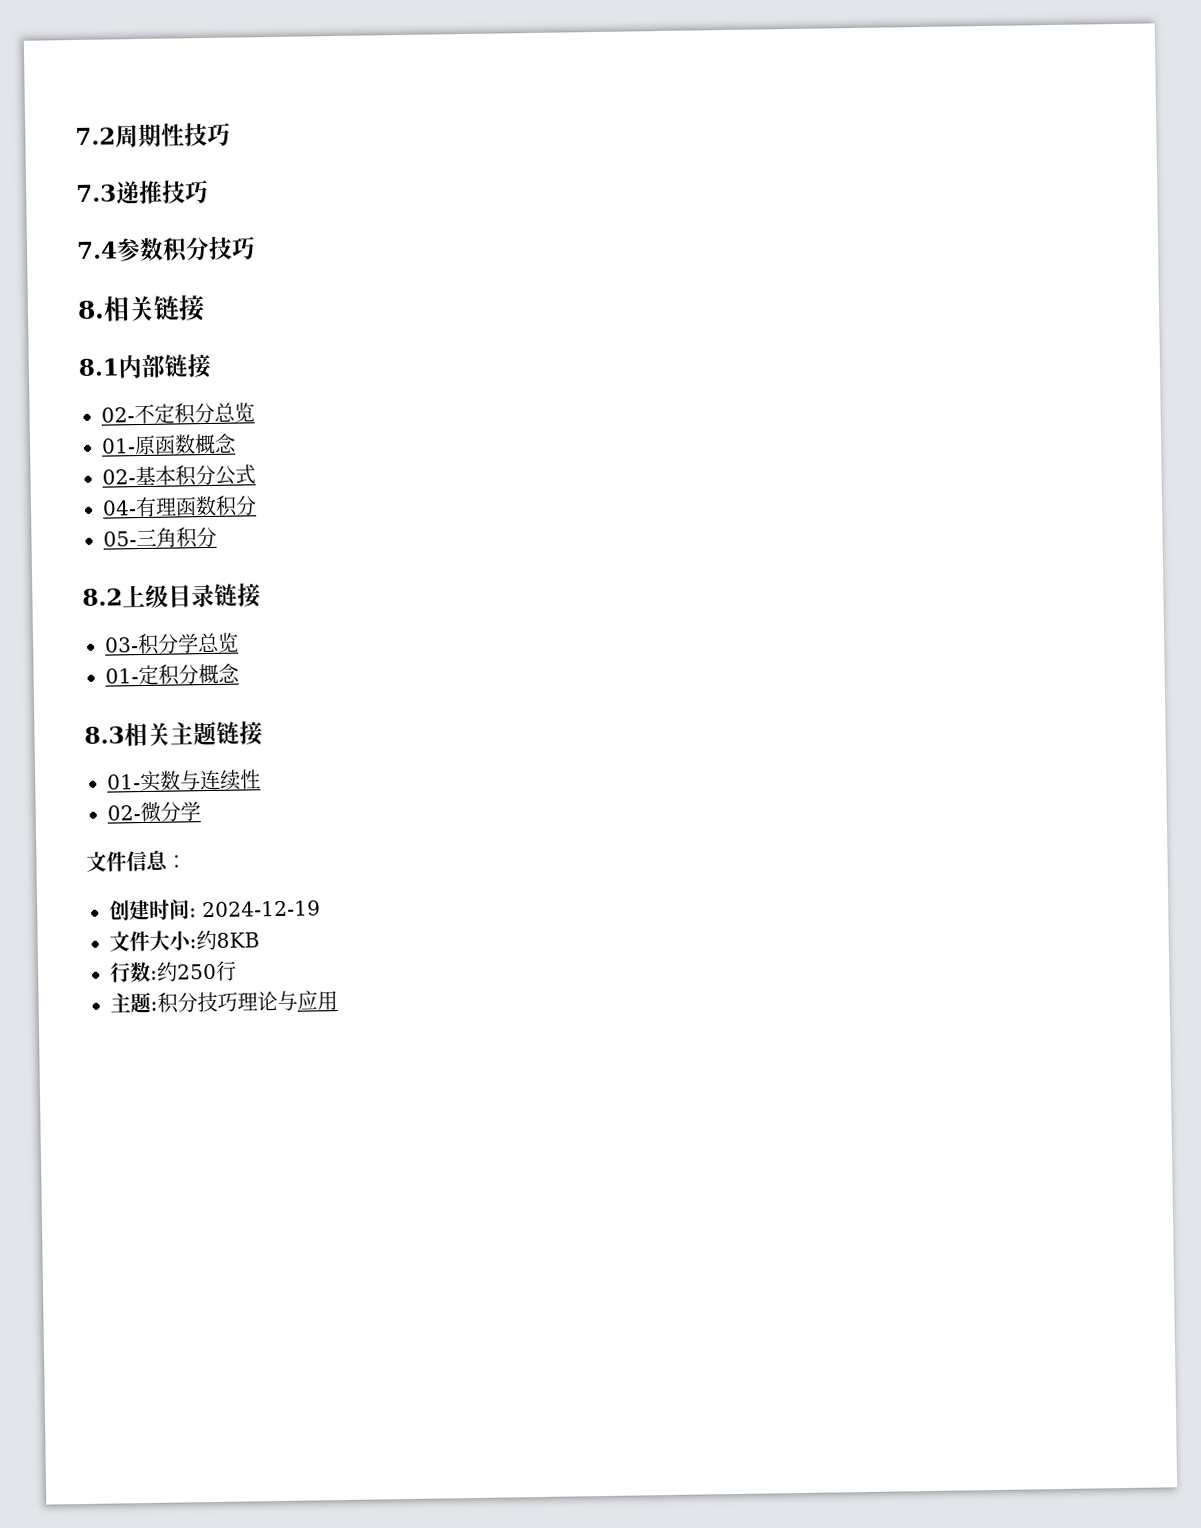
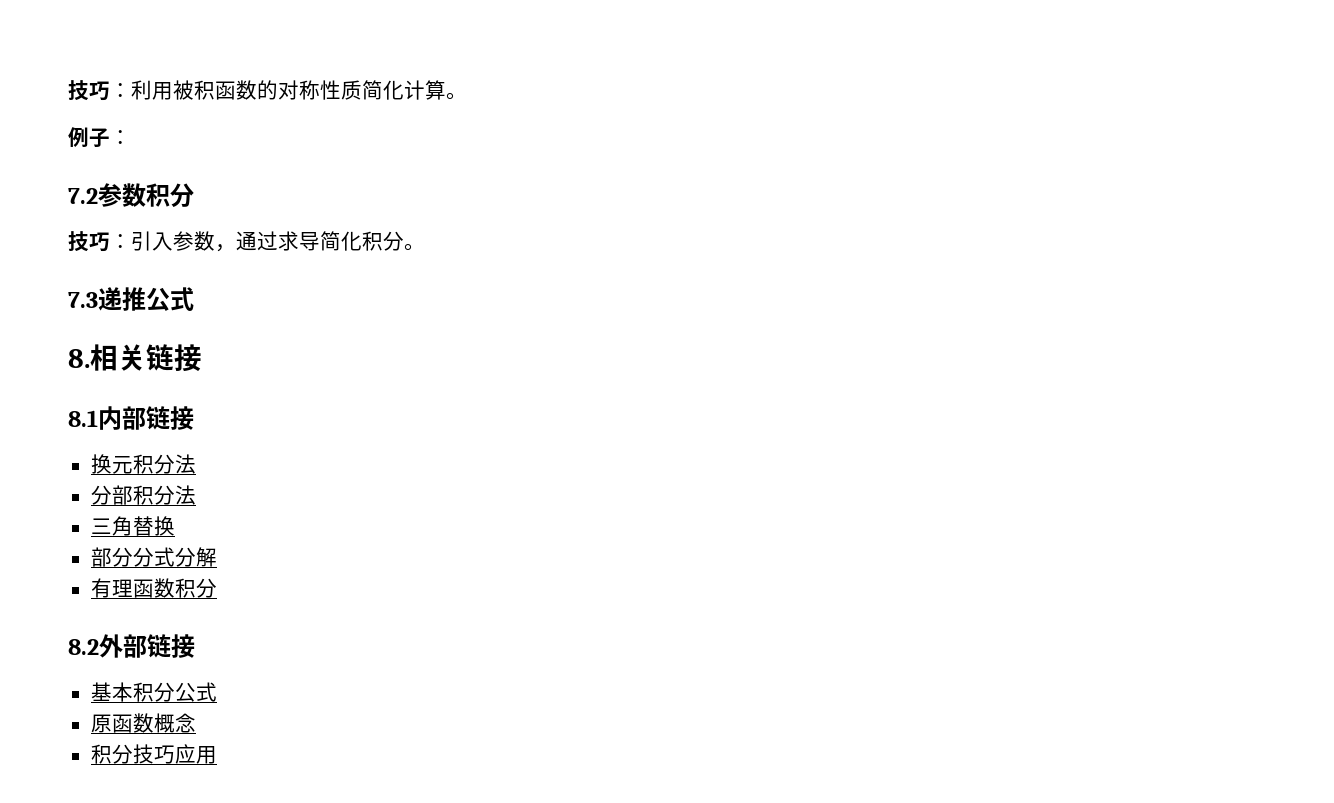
- 7.2周期性技巧
- 7.3递推技巧
- 7.4参数积分技巧
+ 技巧：利用被积函数的对称性质简化计算。
+ 例子：
+ 7.2参数积分
+ 技巧：引入参数，通过求导简化积分。
+ 7.3递推公式
- 02-不定积分总览
- 01-原函数概念
- 02-基本积分公式
- 04-有理函数积分
- 05-三角积分
- 8.2上级目录链接
- 03-积分学总览
- 01-定积分概念
- 8.3相关主题链接
- 01-实数与连续性
- 02-微分学
- 文件信息：
- 创建时间: 2024-12-19
- 文件大小:约8KB
- 行数:约250行
- 主题:积分技巧理论与应用
+ 换元积分法
+ 分部积分法
+ 三角替换
+ 部分分式分解
+ 有理函数积分
+ 8.2外部链接
+ 基本积分公式
+ 原函数概念
+ 积分技巧应用

